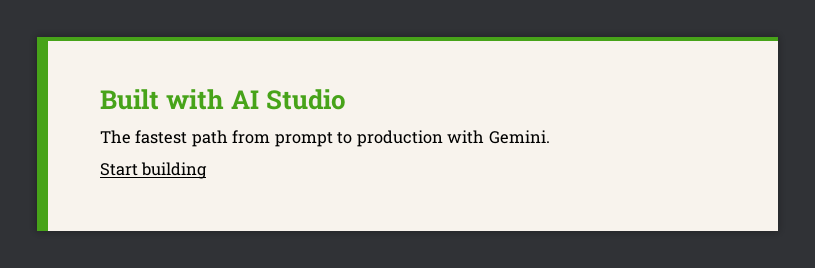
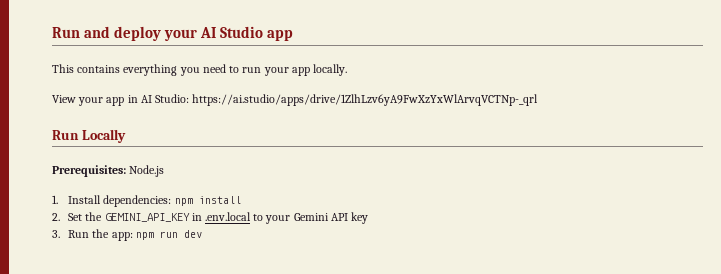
- Built with AI Studio
- The fastest path from prompt to production with Gemini.
- Start building
+ Run and deploy your AI Studio app
+ This contains everything you need to run your app locally.
+ View your app in AI Studio: https://ai.studio/apps/drive/1ZlhLzv6yA9FwXzYxWlArvqVCTNp-_qrl
+ Run Locally
+ Prerequisites: Node.js
+ 1. Install dependencies: npm install
+ 2. Set the GEMINI_API_KEY in .env.local to your Gemini API key
+ 3. Run the app: npm run dev

